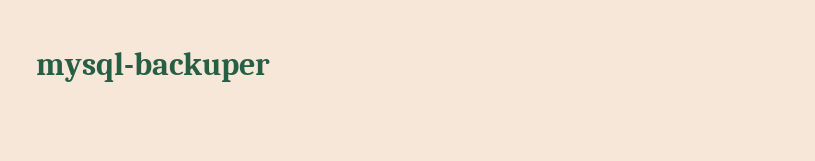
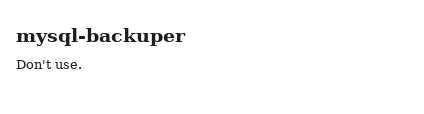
+ Don't use.

